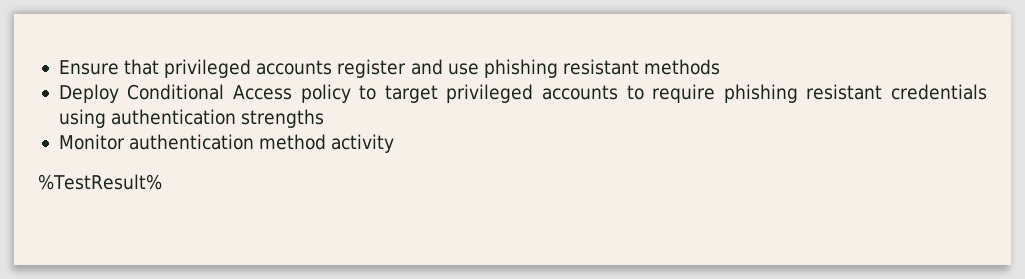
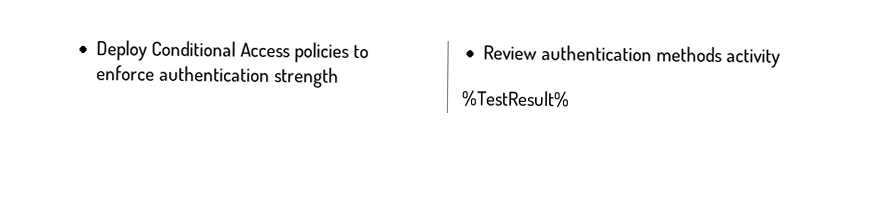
- Ensure that privileged accounts register and use phishing resistant methods
- Deploy Conditional Access policy to target privileged accounts to require phishing resistant credentials using authentication strengths
- Monitor authentication method activity
+ Deploy Conditional Access policies to enforce authentication strength
+ Review authentication methods activity

